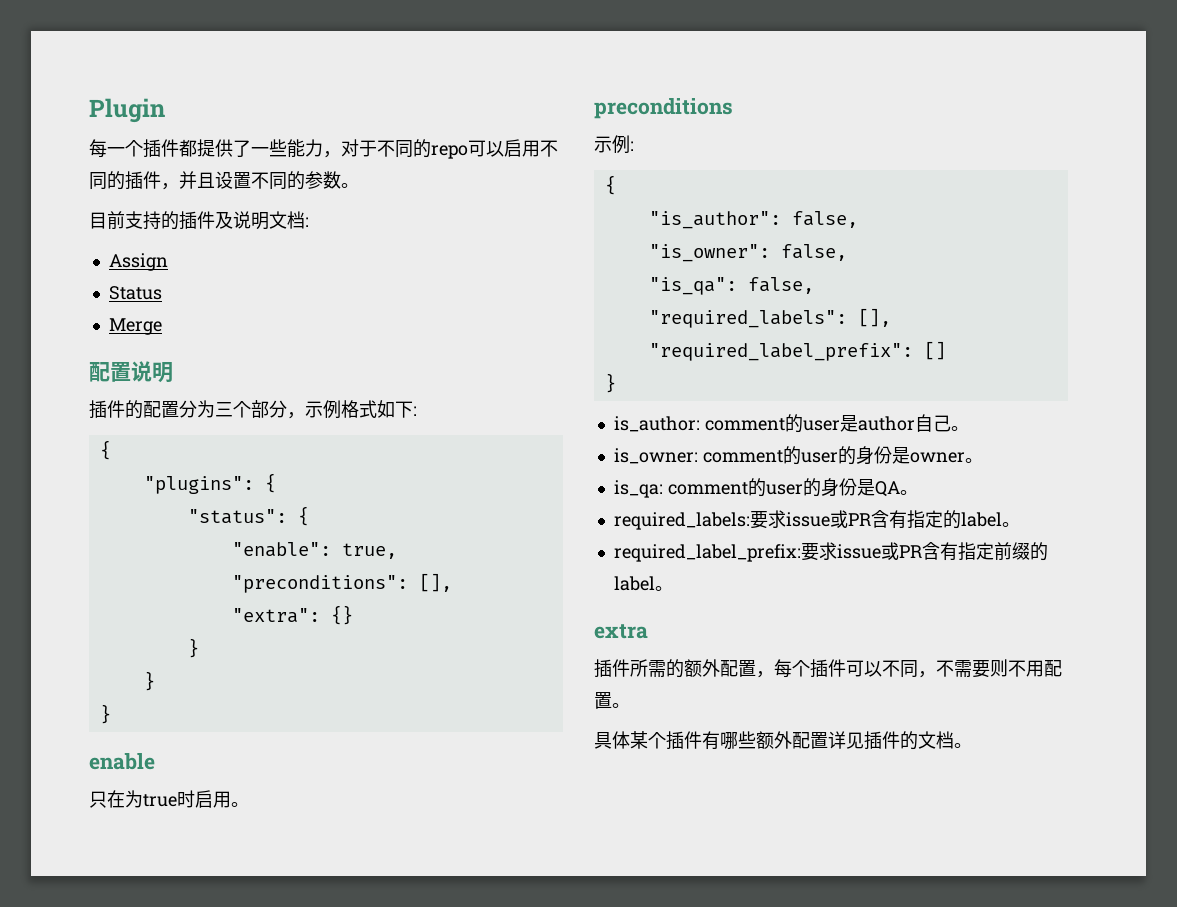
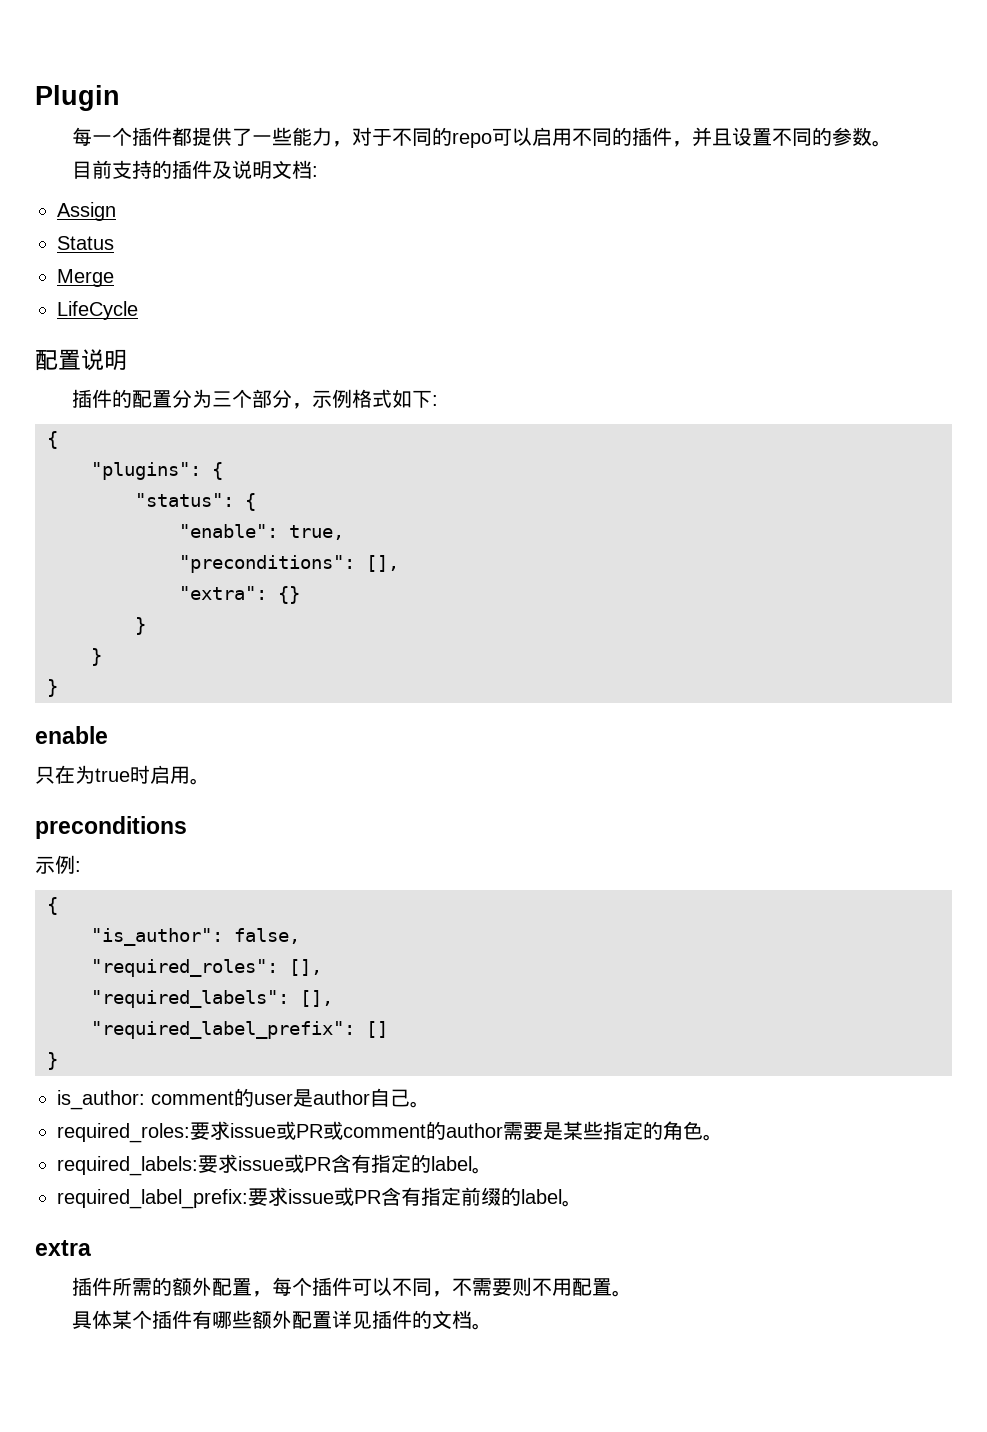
+ LifeCycle
- "is_owner": false,
- "is_qa": false,
+ "required_roles": [],
- is_owner: comment的user的身份是owner。
- is_qa: comment的user的身份是QA。
+ required_roles:要求issue或PR或comment的author需要是某些指定的角色。

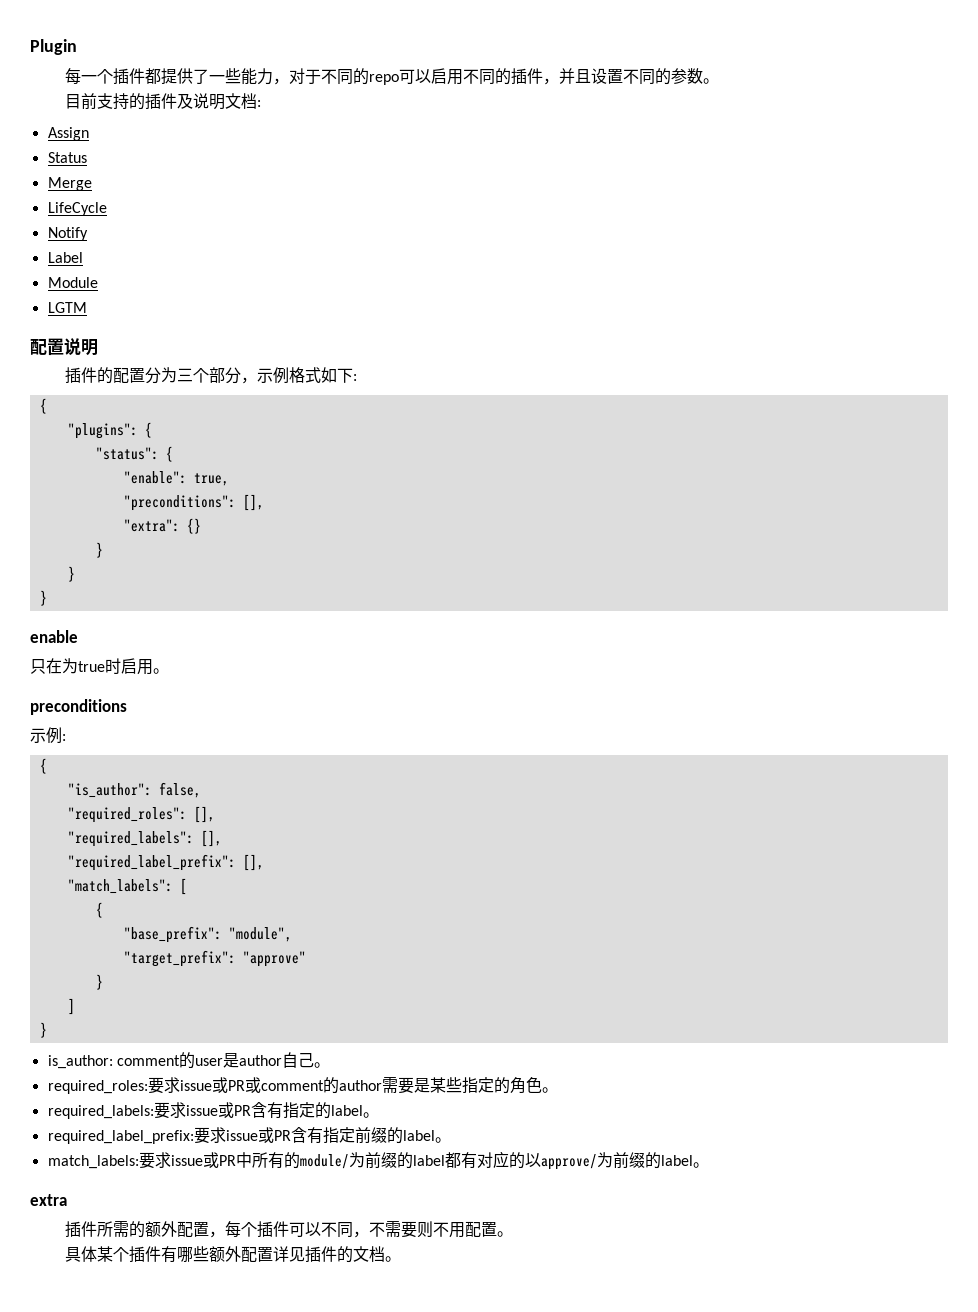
+ Notify
+ Label
+ Module
+ LGTM
- "required_label_prefix": []
+ "required_label_prefix": [],
+ "match_labels": [
+ {
+ "base_prefix": "module",
+ "target_prefix": "approve"
+ }
+ ]
+ match_labels:要求issue或PR中所有的module/为前缀的label都有对应的以approve/为前缀的label。

